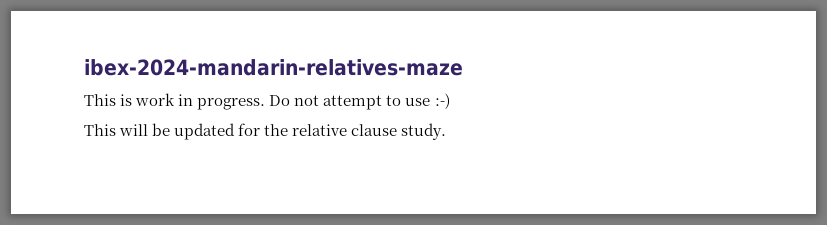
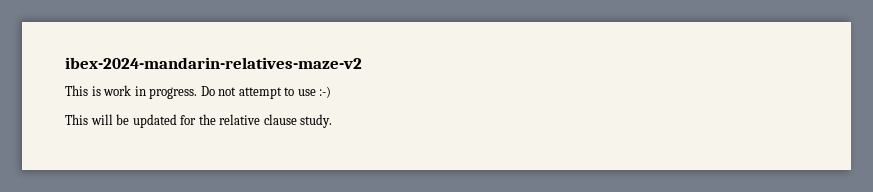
- ibex-2024-mandarin-relatives-maze
+ ibex-2024-mandarin-relatives-maze-v2

